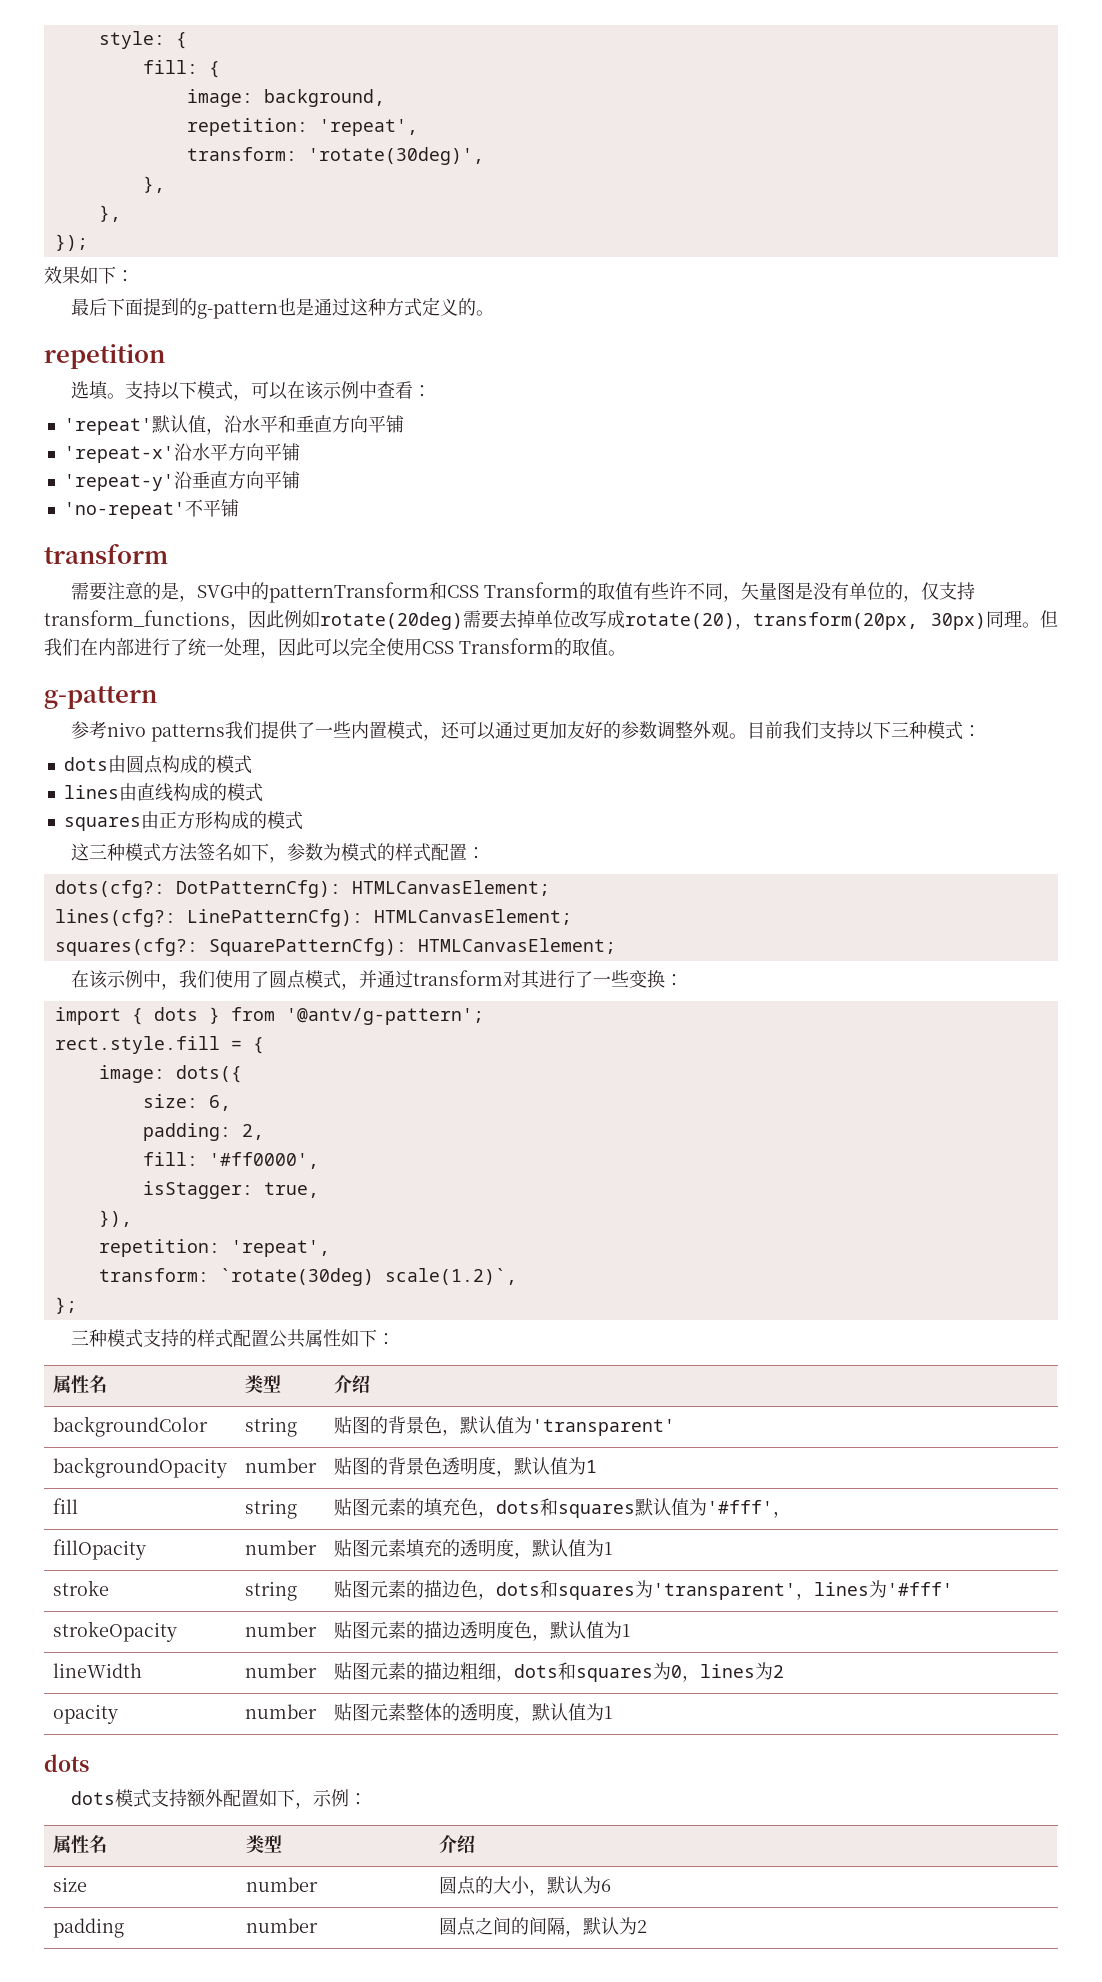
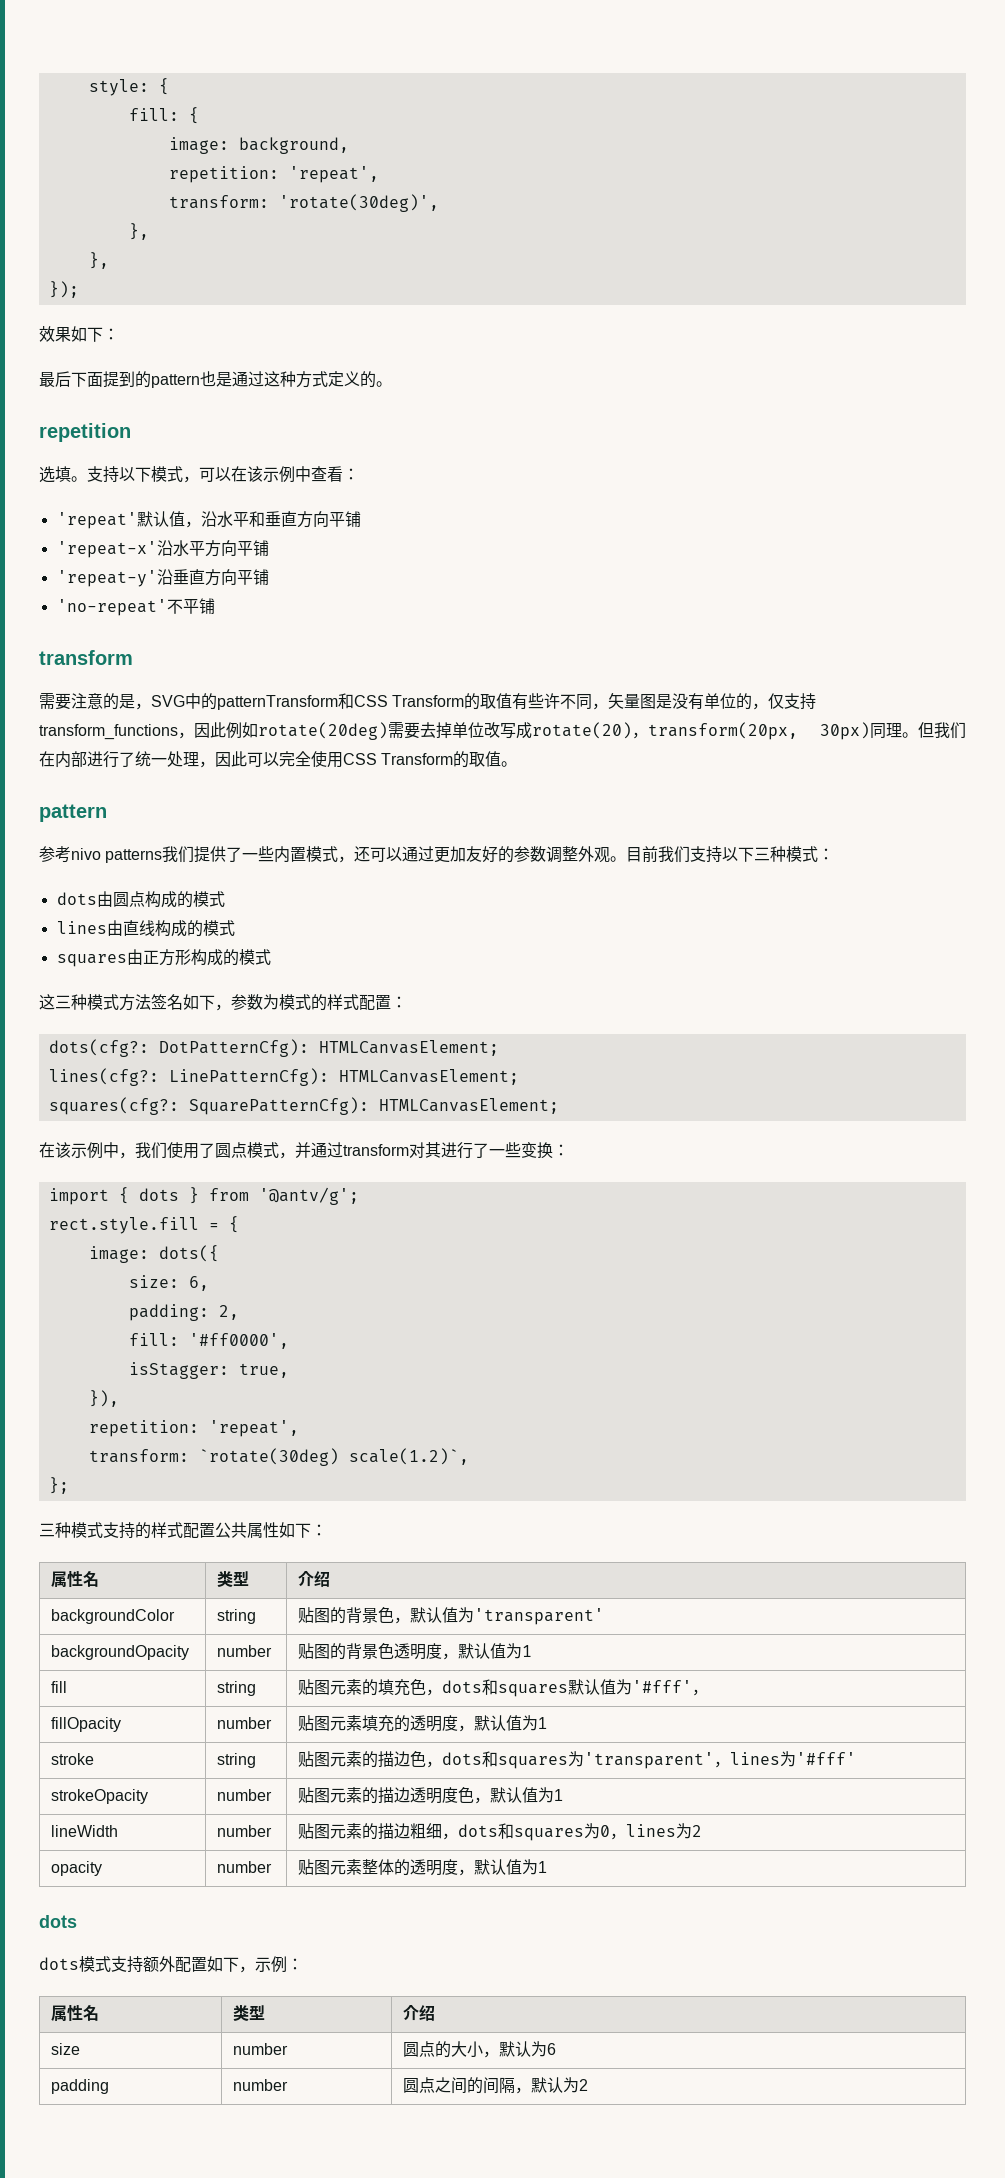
- 最后下面提到的g-pattern也是通过这种方式定义的。
+ 最后下面提到的pattern也是通过这种方式定义的。
  但我们在内部进行了统一处理，因此可以完全使用CSS Transform的取值。
- g-pattern
+ pattern
- import { dots } from '@antv/g-pattern';
+ import { dots } from '@antv/g';

